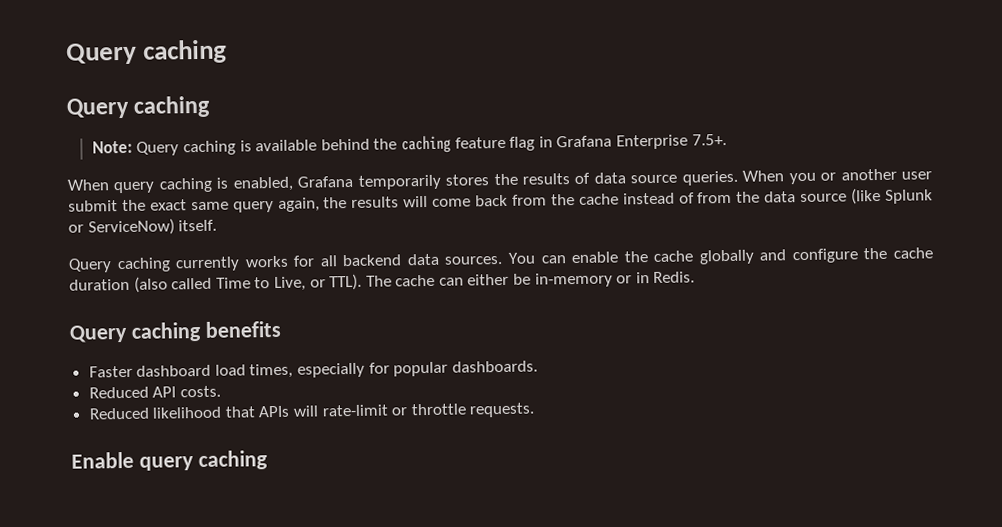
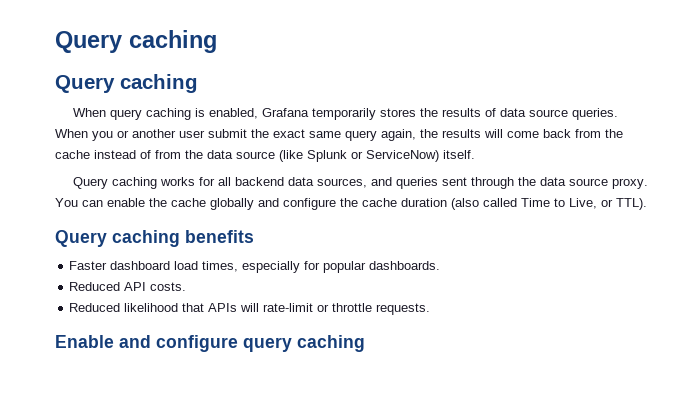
- Note: Query caching is available behind the caching feature flag in Grafana Enterprise 7.5+.
- Query caching currently works for all backend data sources.
+ Query caching works for all backend data sources, and queries sent through the data source proxy.
- The cache can either be in-memory or in Redis.
- Enable query caching
+ Enable and configure query caching

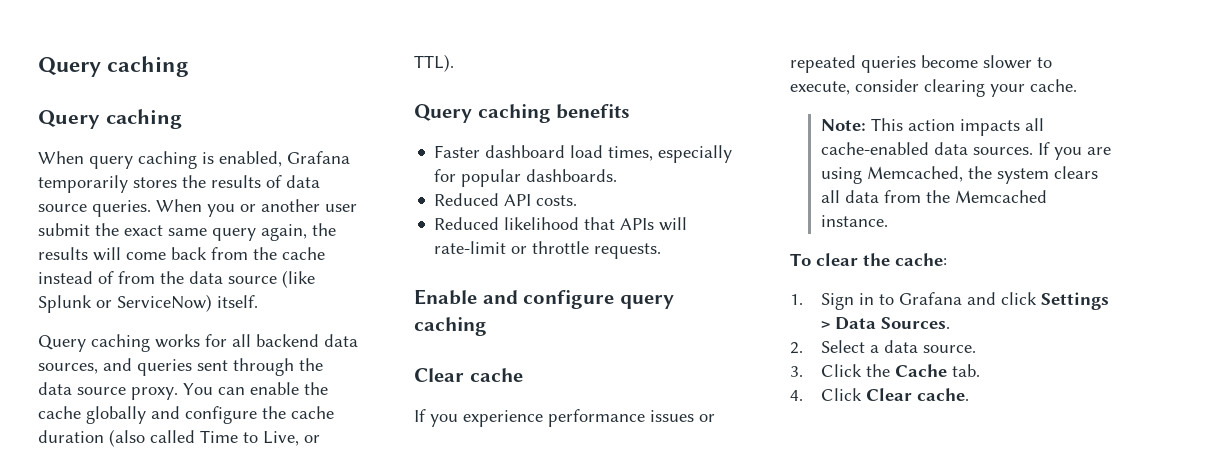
+ Clear cache
+ If you experience performance issues or repeated queries become slower to execute, consider clearing your cache.
+ Note: This action impacts all cache-enabled data sources. If you are using Memcached, the system clears all data from the Memcached instance.
+ To clear the cache:
+ 1. Sign in to Grafana and click Settings > Data Sources.
+ 2. Select a data source.
+ 3. Click the Cache tab.
+ 4. Click Clear cache.

